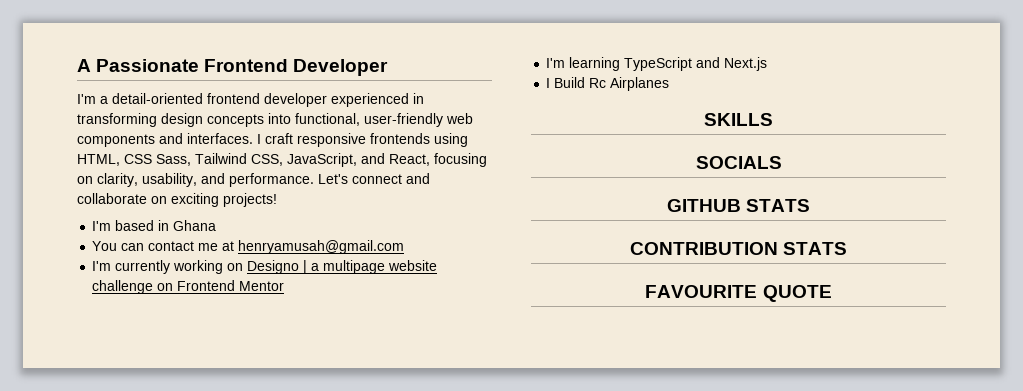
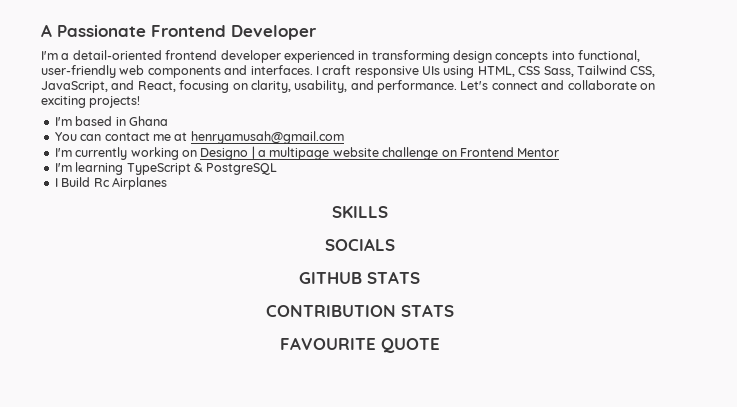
- I craft responsive frontends using HTML, CSS Sass, Tailwind CSS, JavaScript, and React, focusing on clarity, usability, and performance.
+ I craft responsive UIs using HTML, CSS Sass, Tailwind CSS, JavaScript, and React, focusing on clarity, usability, and performance.
- I'm learning TypeScript and Next.js
+ I'm learning TypeScript & PostgreSQL

